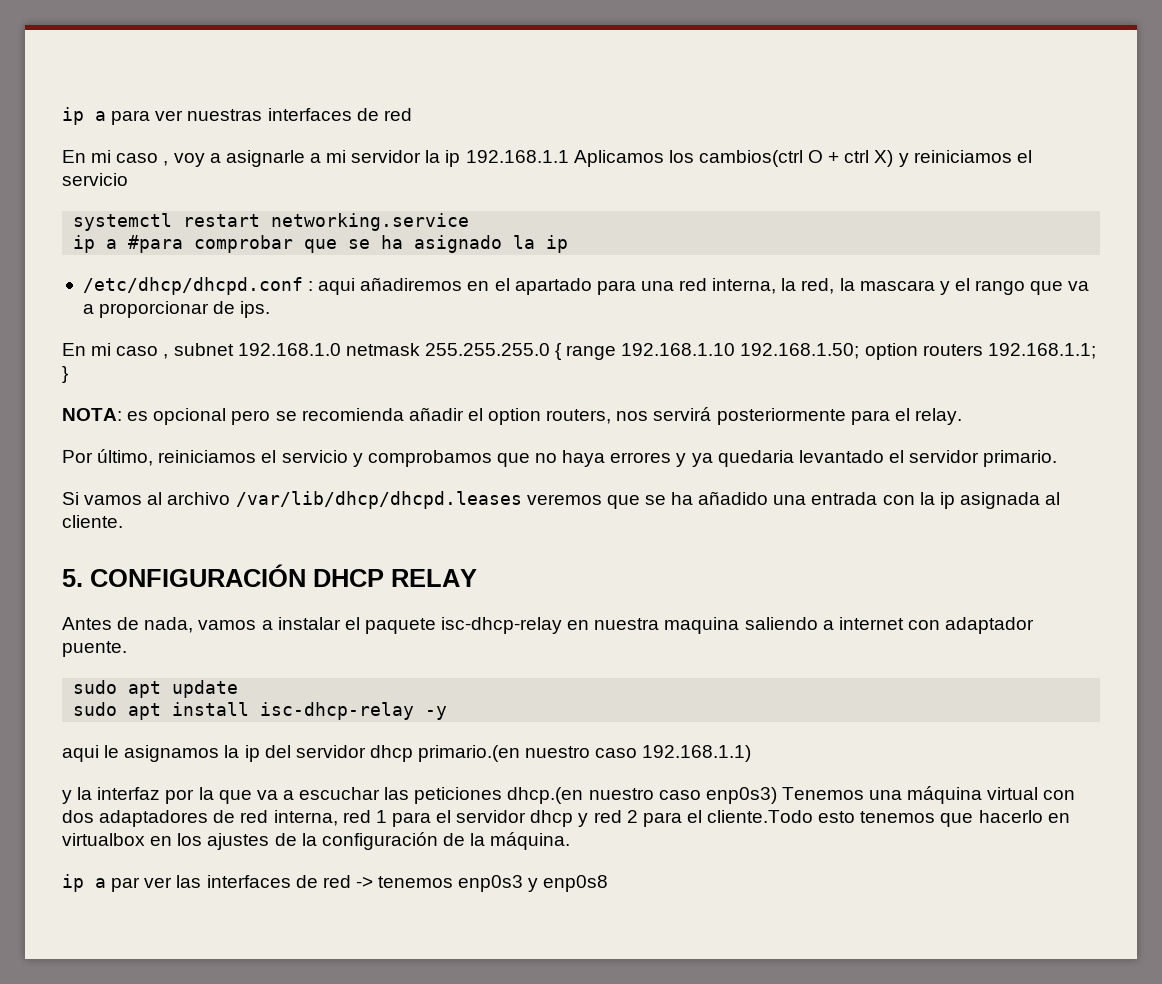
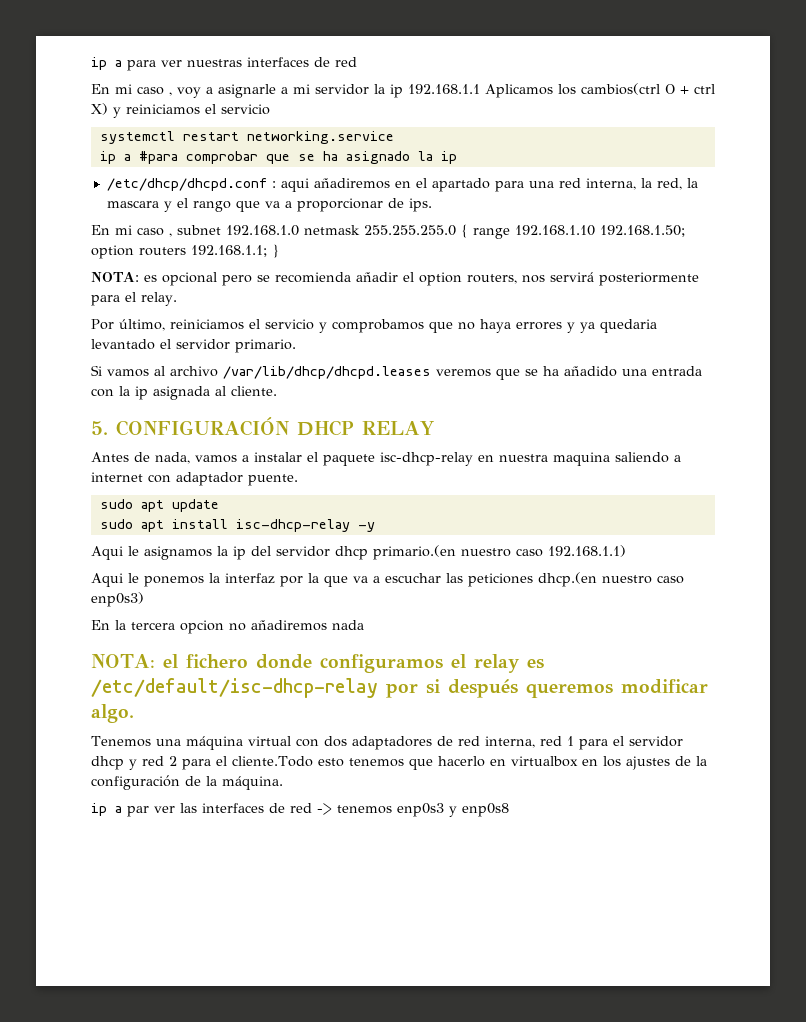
- aqui le asignamos la ip del servidor dhcp primario.(en nuestro caso 192.168.1.1)
+ Aqui le asignamos la ip del servidor dhcp primario.(en nuestro caso 192.168.1.1)
- y la interfaz por la que va a escuchar las peticiones dhcp.(en nuestro caso enp0s3) Tenemos una máquina virtual con dos adaptadores de red interna, red 1 para el servidor dhcp y red 2 para el cliente.Todo esto tenemos que hacerlo en virtualbox en los ajustes de la configuración de la máquina.
+ Aqui le ponemos la interfaz por la que va a escuchar las peticiones dhcp.(en nuestro caso enp0s3)
+ En la tercera opcion no añadiremos nada
+ NOTA: el fichero donde configuramos el relay es /etc/default/isc-dhcp-relay por si después queremos modificar algo.
+ Tenemos una máquina virtual con dos adaptadores de red interna, red 1 para el servidor dhcp y red 2 para el cliente.Todo esto tenemos que hacerlo en virtualbox en los ajustes de la configuración de la máquina.

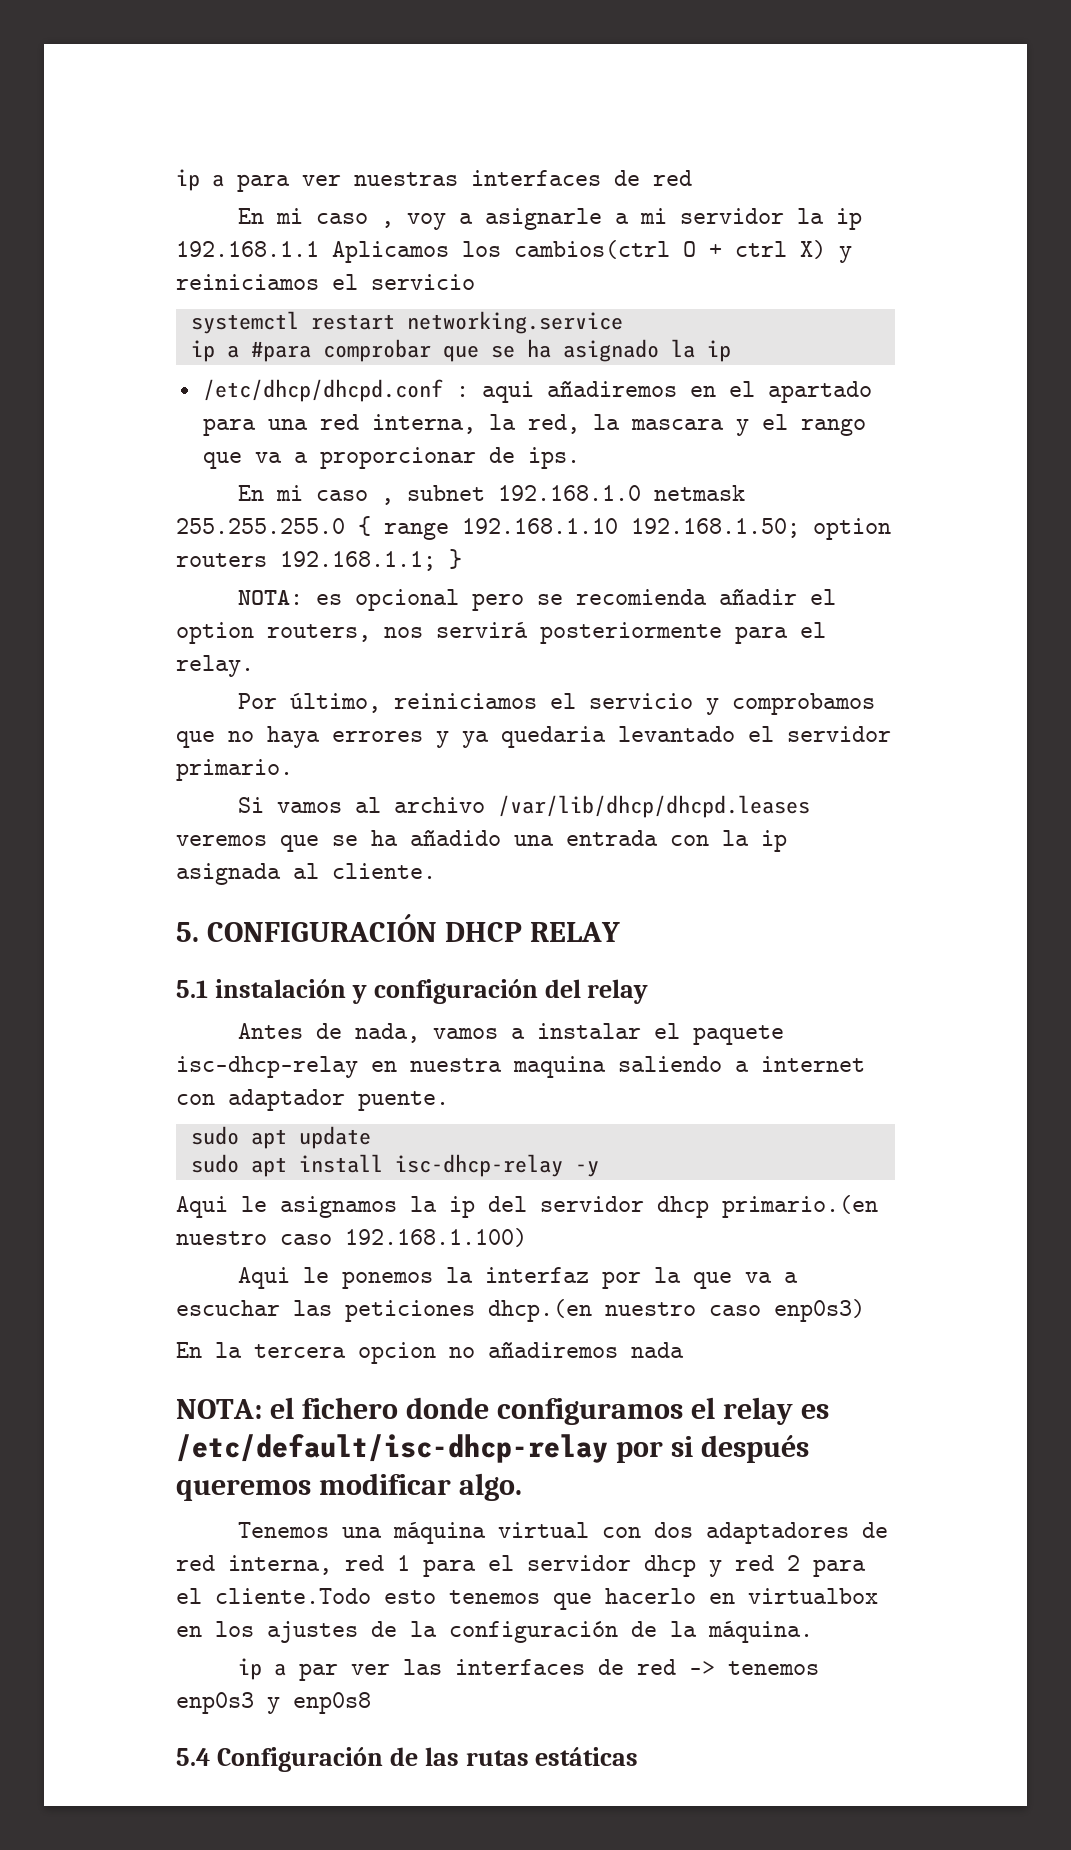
+ 5.1 instalación y configuración del relay
- Aqui le asignamos la ip del servidor dhcp primario.(en nuestro caso 192.168.1.1)
+ Aqui le asignamos la ip del servidor dhcp primario.(en nuestro caso 192.168.1.100)
+ 5.4 Configuración de las rutas estáticas

